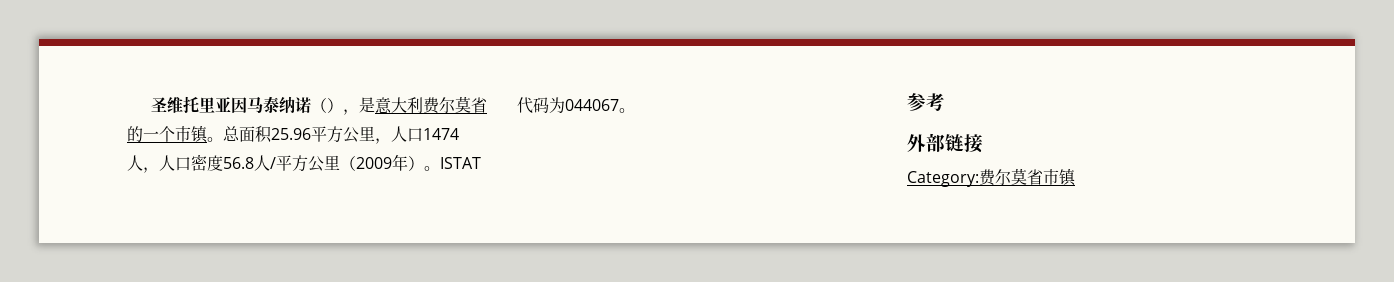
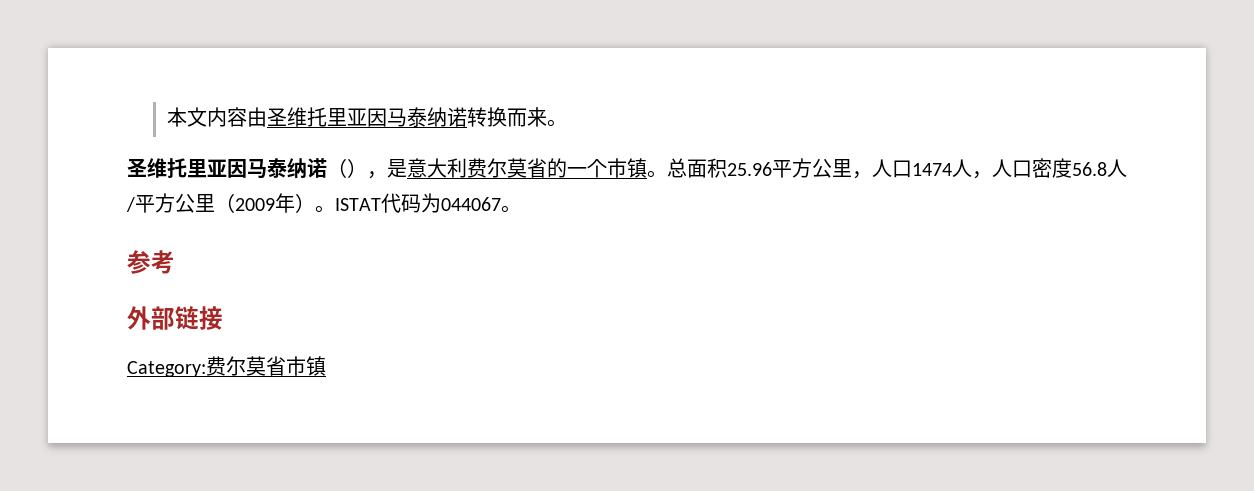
+ 本文内容由圣维托里亚因马泰纳诺转换而来。

